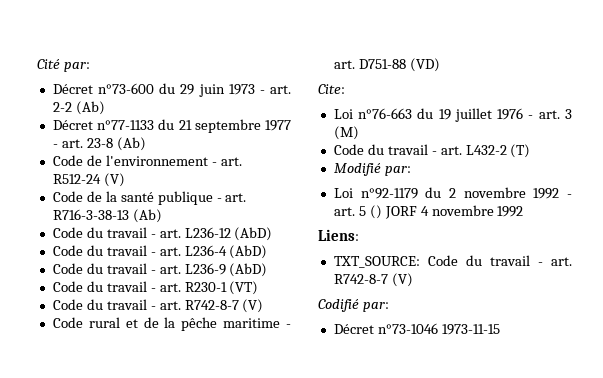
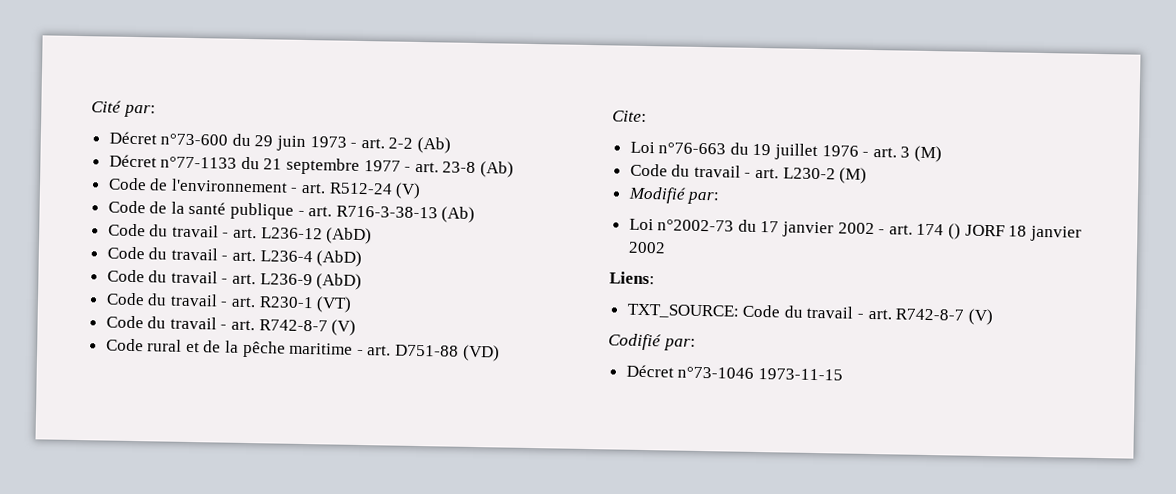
- Code du travail - art. L432-2 (T)
+ Code du travail - art. L230-2 (M)
- Loi n°92-1179 du 2 novembre 1992 - art. 5 () JORF 4 novembre 1992
+ Loi n°2002-73 du 17 janvier 2002 - art. 174 () JORF 18 janvier 2002

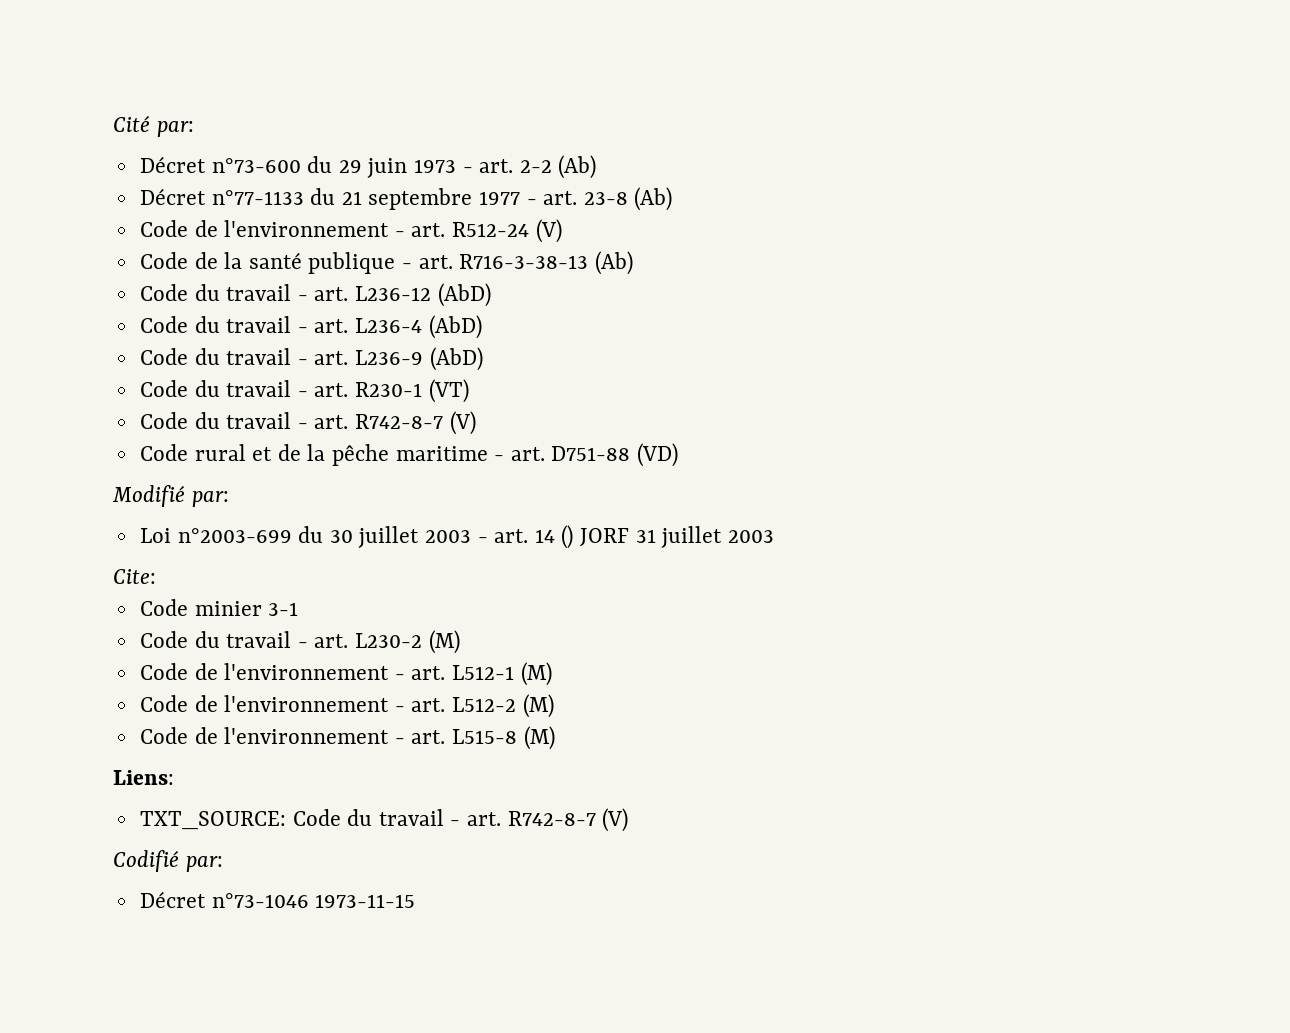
+ Modifié par:
+ Loi n°2003-699 du 30 juillet 2003 - art. 14 () JORF 31 juillet 2003
  Cite:
- Loi n°76-663 du 19 juillet 1976 - art. 3 (M)
+ Code minier 3-1
- Modifié par:
- Loi n°2002-73 du 17 janvier 2002 - art. 174 () JORF 18 janvier 2002
+ Code de l'environnement - art. L512-1 (M)
+ Code de l'environnement - art. L512-2 (M)
+ Code de l'environnement - art. L515-8 (M)

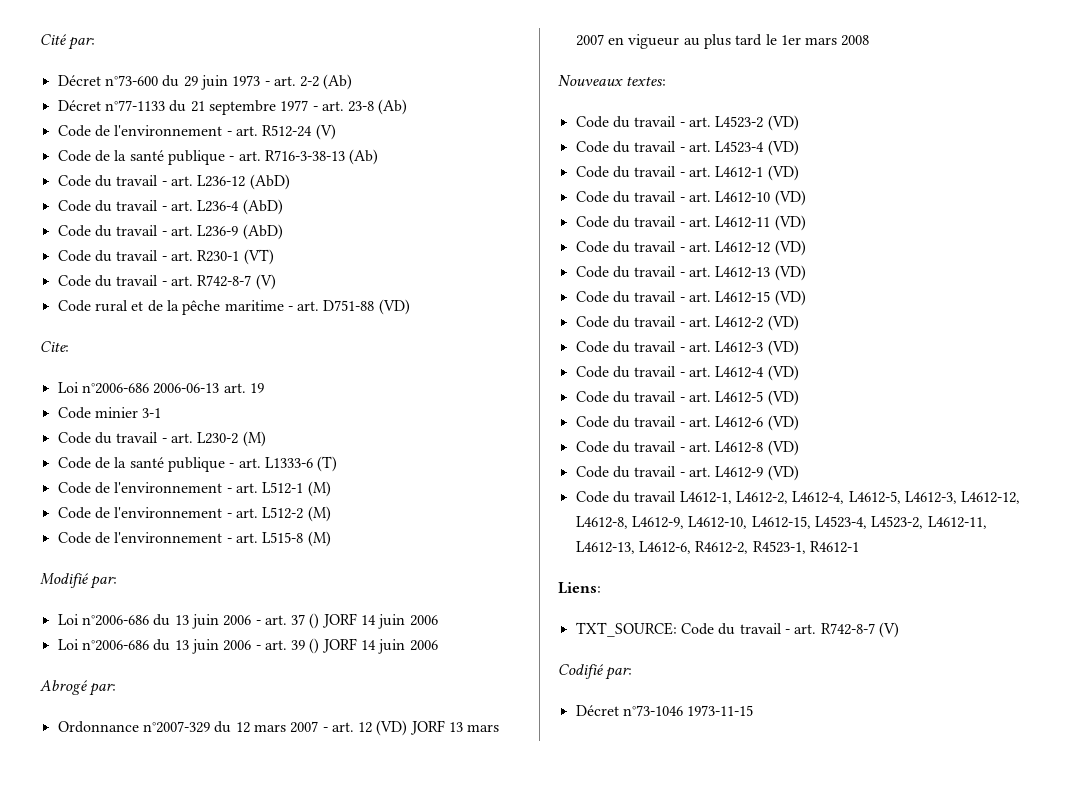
- Modifié par:
- Loi n°2003-699 du 30 juillet 2003 - art. 14 () JORF 31 juillet 2003
  Cite:
+ Loi n°2006-686 2006-06-13 art. 19
+ Code de la santé publique - art. L1333-6 (T)
+ Modifié par:
+ Loi n°2006-686 du 13 juin 2006 - art. 37 () JORF 14 juin 2006
+ Loi n°2006-686 du 13 juin 2006 - art. 39 () JORF 14 juin 2006
+ Abrogé par:
+ Ordonnance n°2007-329 du 12 mars 2007 - art. 12 (VD) JORF 13 mars 2007 en vigueur au plus tard le 1er mars 2008
+ Nouveaux textes:
+ Code du travail - art. L4523-2 (VD)
+ Code du travail - art. L4523-4 (VD)
+ Code du travail - art. L4612-1 (VD)
+ Code du travail - art. L4612-10 (VD)
+ Code du travail - art. L4612-11 (VD)
+ Code du travail - art. L4612-12 (VD)
+ Code du travail - art. L4612-13 (VD)
+ Code du travail - art. L4612-15 (VD)
+ Code du travail - art. L4612-2 (VD)
+ Code du travail - art. L4612-3 (VD)
+ Code du travail - art. L4612-4 (VD)
+ Code du travail - art. L4612-5 (VD)
+ Code du travail - art. L4612-6 (VD)
+ Code du travail - art. L4612-8 (VD)
+ Code du travail - art. L4612-9 (VD)
+ Code du travail L4612-1, L4612-2, L4612-4, L4612-5, L4612-3, L4612-12, L4612-8, L4612-9, L4612-10, L4612-15, L4523-4, L4523-2, L4612-11, L4612-13, L4612-6, R4612-2, R4523-1, R4612-1

